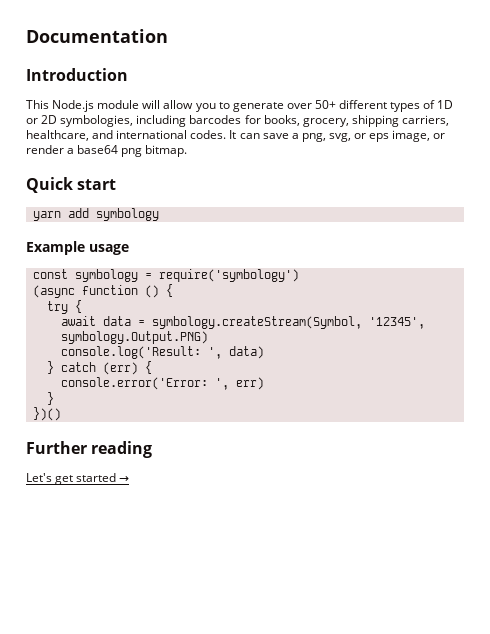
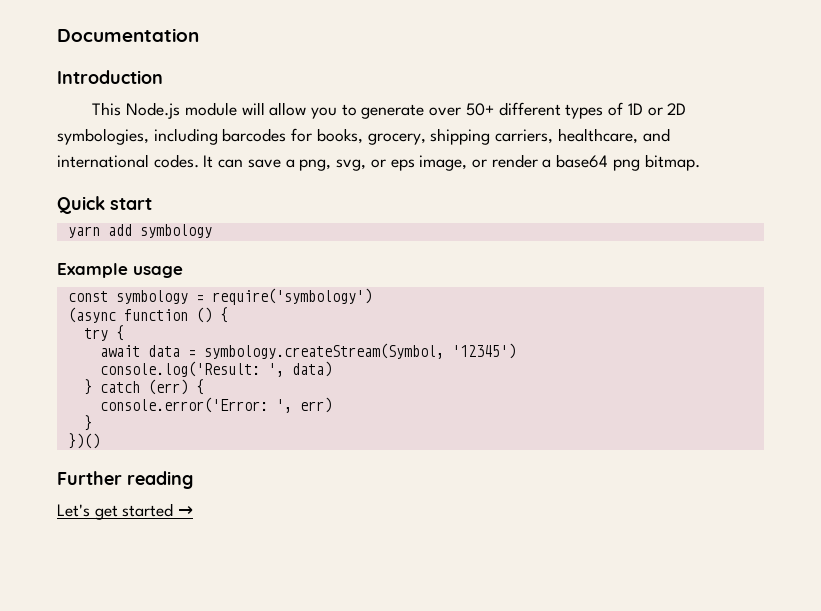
- await data = symbology.createStream(Symbol, '12345', symbology.Output.PNG)
+ await data = symbology.createStream(Symbol, '12345')

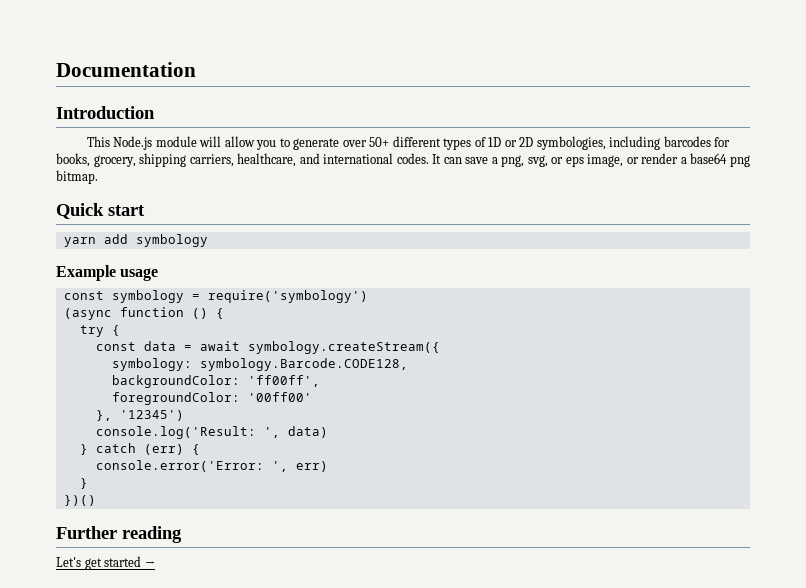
- await data = symbology.createStream(Symbol, '12345')
+ const data = await symbology.createStream({
+ symbology: symbology.Barcode.CODE128,
+ backgroundColor: 'ff00ff',
+ foregroundColor: '00ff00'
+ }, '12345')

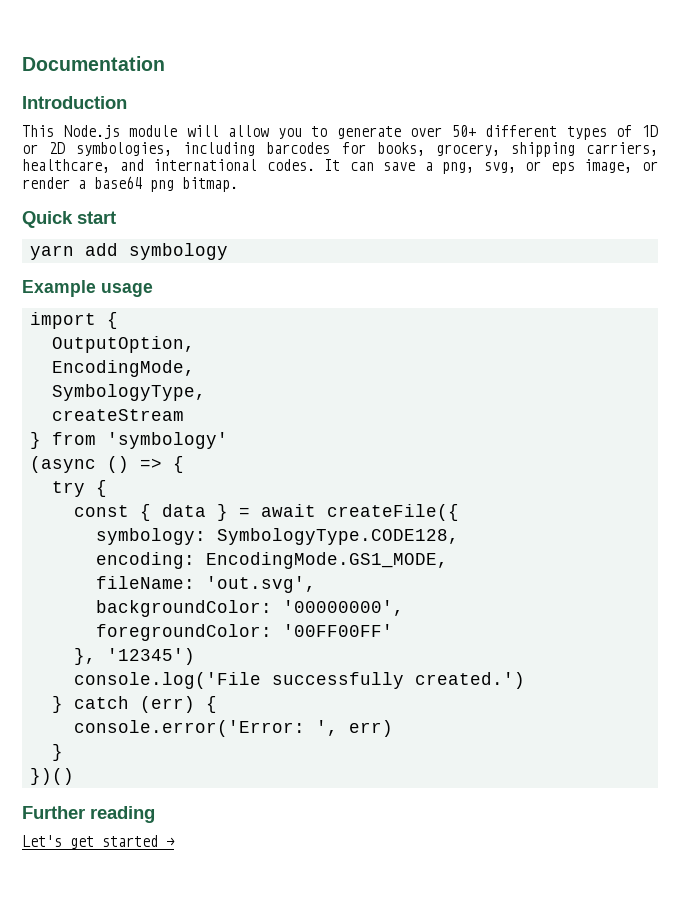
- const symbology = require('symbology')
+ import {
+ OutputOption,
+ EncodingMode,
+ SymbologyType,
+ createStream
+ } from 'symbology'
- (async function () {
+ (async () => {
- const data = await symbology.createStream({
+ const { data } = await createFile({
- symbology: symbology.Barcode.CODE128,
+ symbology: SymbologyType.CODE128,
+ encoding: EncodingMode.GS1_MODE,
+ fileName: 'out.svg',
- backgroundColor: 'ff00ff',
+ backgroundColor: '00000000',
- foregroundColor: '00ff00'
+ foregroundColor: '00FF00FF'
- console.log('Result: ', data)
+ console.log('File successfully created.')

